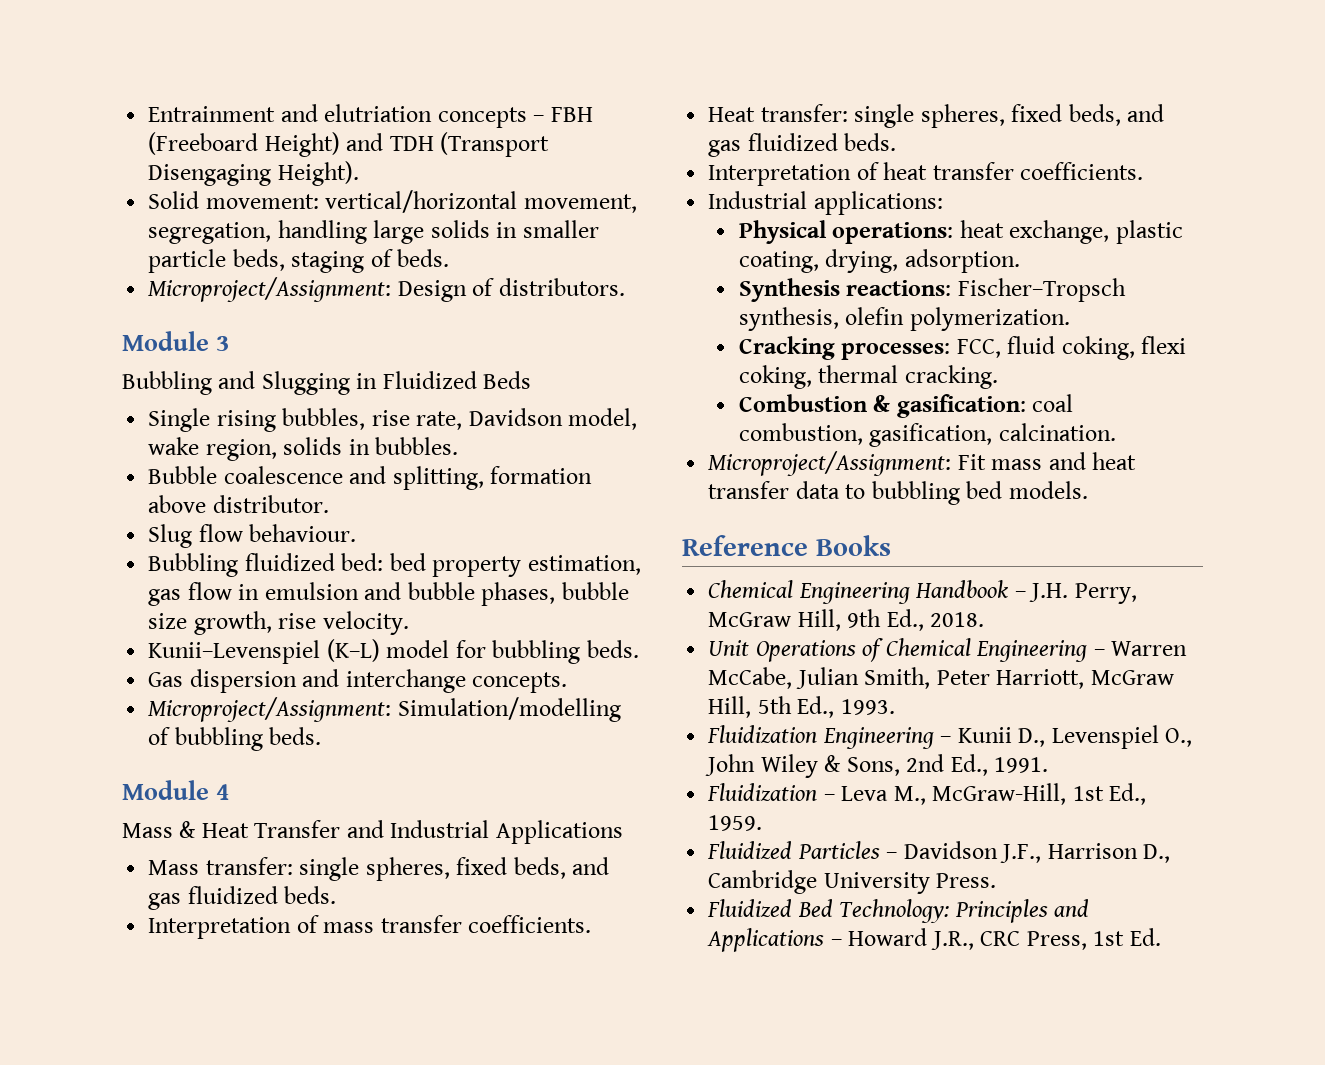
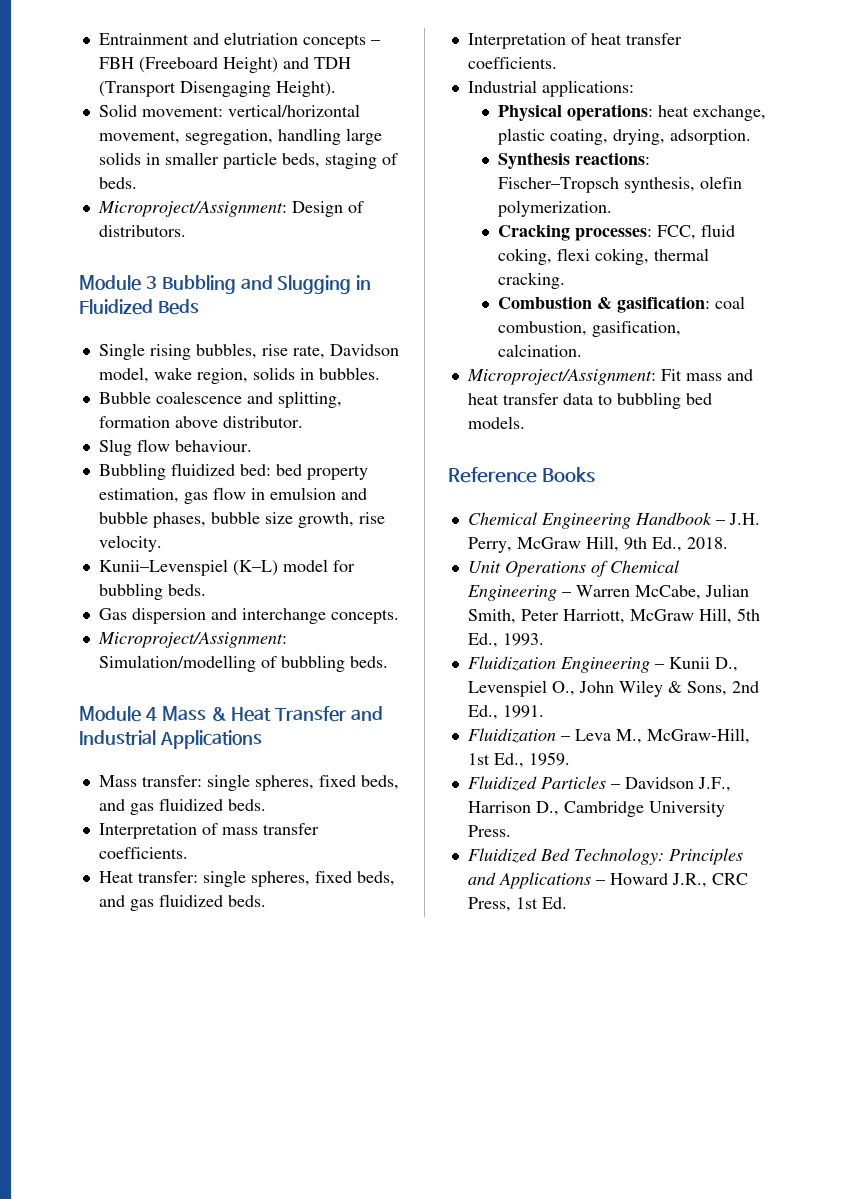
- Module 3
- Bubbling and Slugging in Fluidized Beds
+ Module 3 Bubbling and Slugging in Fluidized Beds
- Module 4
- Mass & Heat Transfer and Industrial Applications
+ Module 4 Mass & Heat Transfer and Industrial Applications

